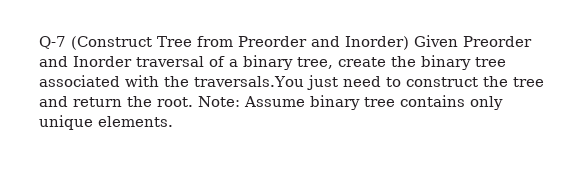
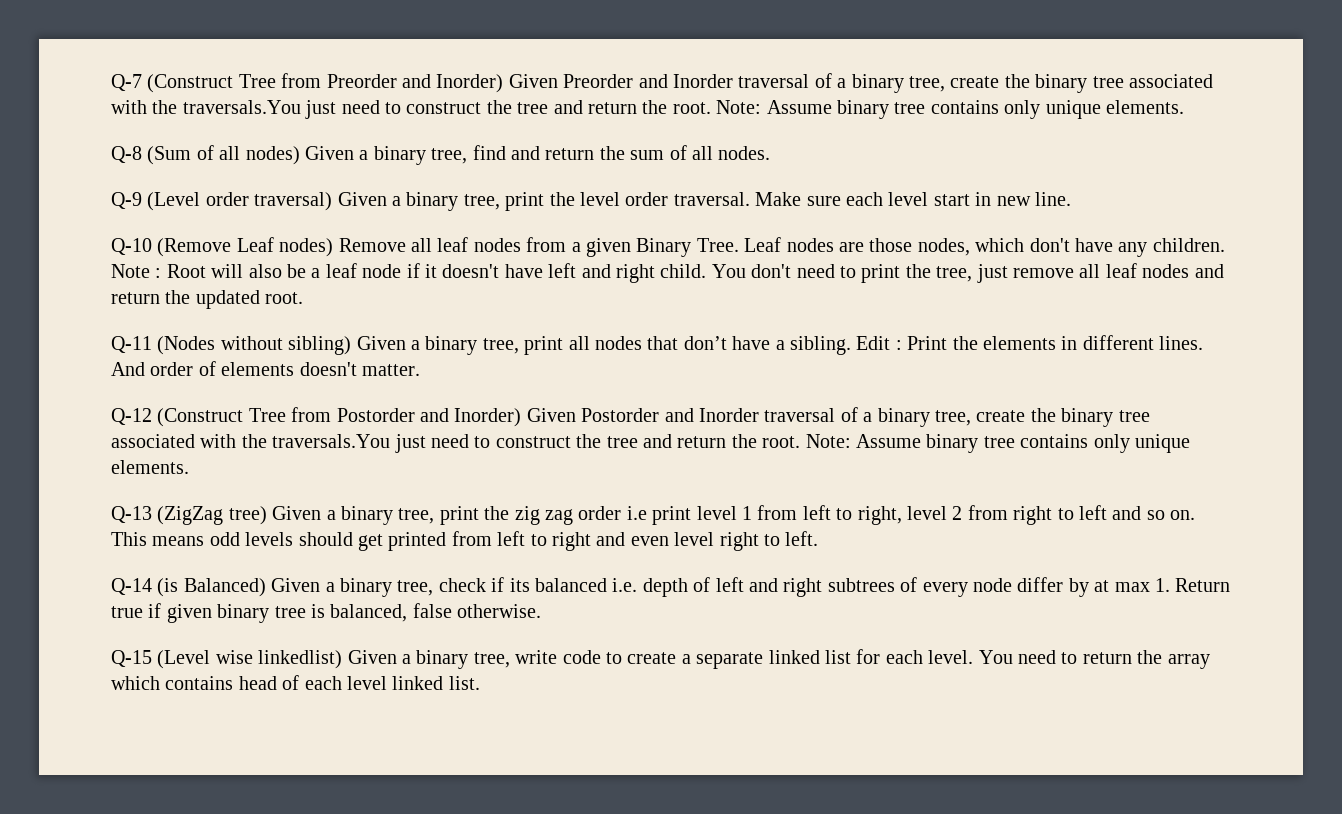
+ Q-8 (Sum of all nodes) Given a binary tree, find and return the sum of all nodes.
+ Q-9 (Level order traversal) Given a binary tree, print the level order traversal. Make sure each level start in new line.
+ Q-10 (Remove Leaf nodes) Remove all leaf nodes from a given Binary Tree. Leaf nodes are those nodes, which don't have any children. Note : Root will also be a leaf node if it doesn't have left and right child. You don't need to print the tree, just remove all leaf nodes and return the updated root.
+ Q-11 (Nodes without sibling) Given a binary tree, print all nodes that don’t have a sibling. Edit : Print the elements in different lines. And order of elements doesn't matter.
+ Q-12 (Construct Tree from Postorder and Inorder) Given Postorder and Inorder traversal of a binary tree, create the binary tree associated with the traversals.You just need to construct the tree and return the root. Note: Assume binary tree contains only unique elements.
+ Q-13 (ZigZag tree) Given a binary tree, print the zig zag order i.e print level 1 from left to right, level 2 from right to left and so on. This means odd levels should get printed from left to right and even level right to left.
+ Q-14 (is Balanced) Given a binary tree, check if its balanced i.e. depth of left and right subtrees of every node differ by at max 1. Return true if given binary tree is balanced, false otherwise.
+ Q-15 (Level wise linkedlist) Given a binary tree, write code to create a separate linked list for each level. You need to return the array which contains head of each level linked list.

